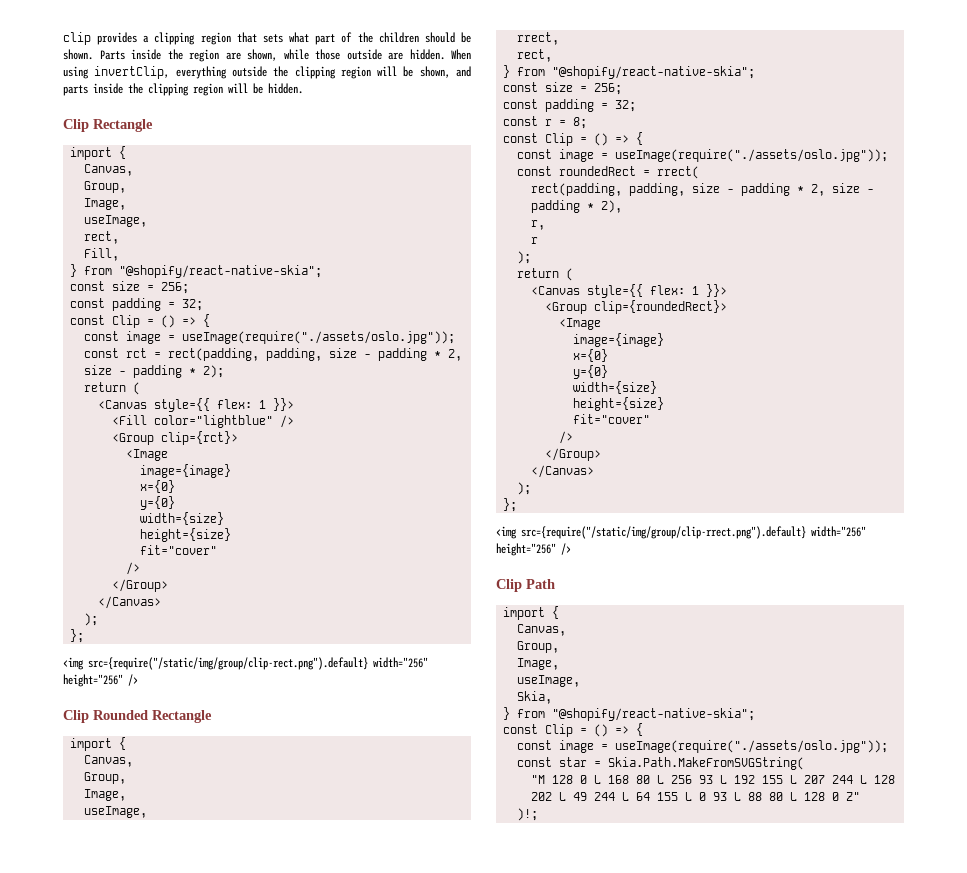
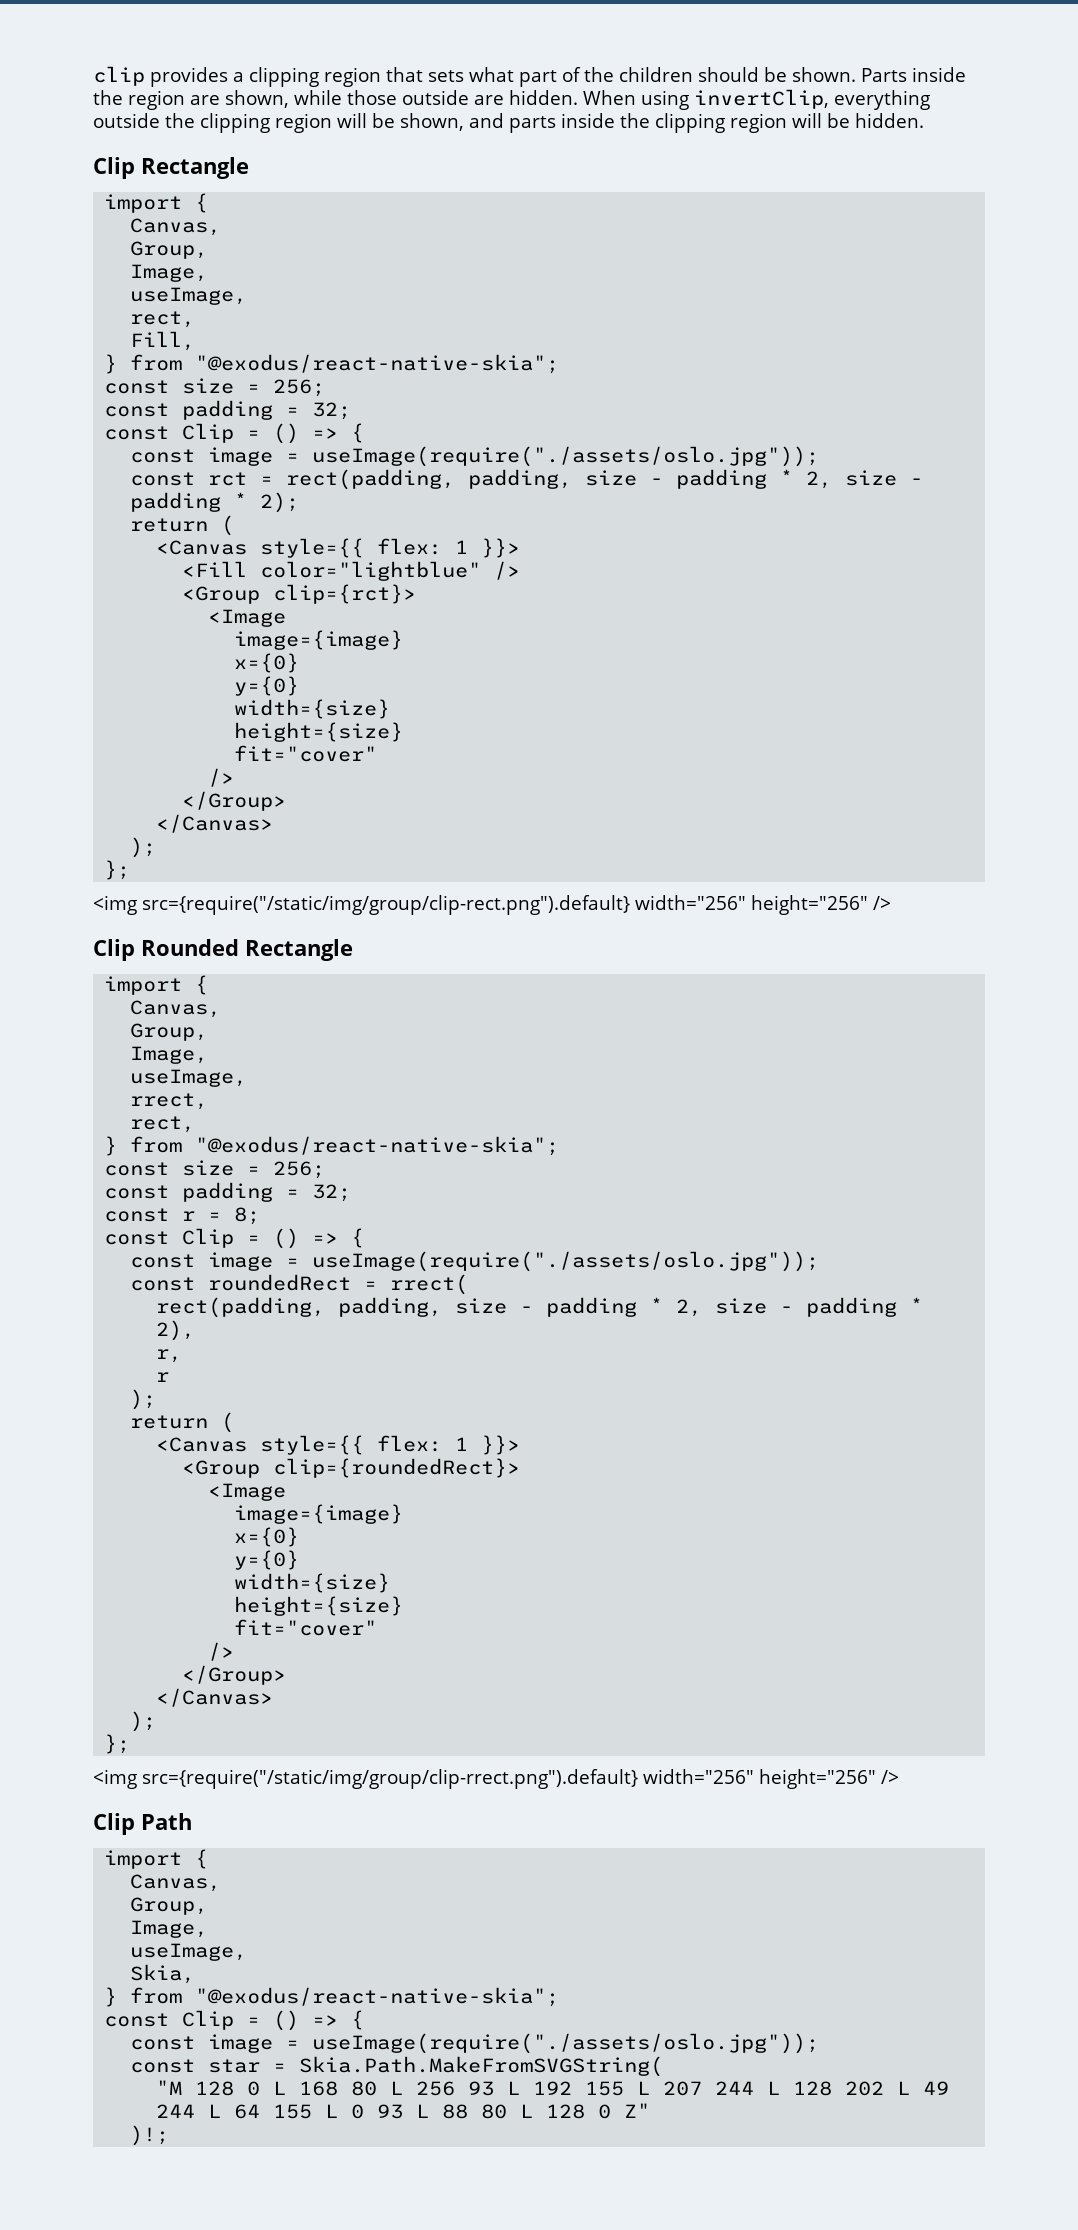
  Fill,
- } from "@shopify/react-native-skia";
+ } from "@exodus/react-native-skia";
  rrect,
  rect,
- } from "@shopify/react-native-skia";
+ } from "@exodus/react-native-skia";
  Skia,
- } from "@shopify/react-native-skia";
+ } from "@exodus/react-native-skia";

